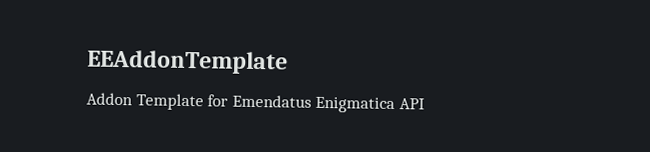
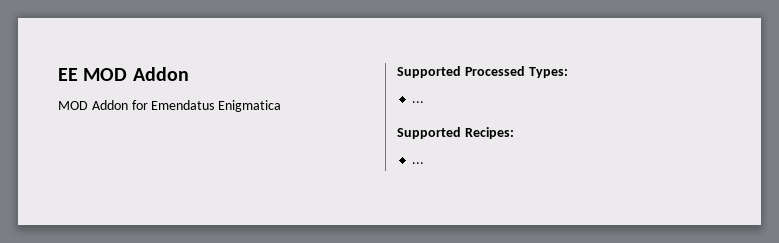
- EEAddonTemplate
- Addon Template for Emendatus Enigmatica API
+ EE MOD Addon
+ MOD Addon for Emendatus Enigmatica
+ Supported Processed Types:
+ ...
+ Supported Recipes:
+ ...

